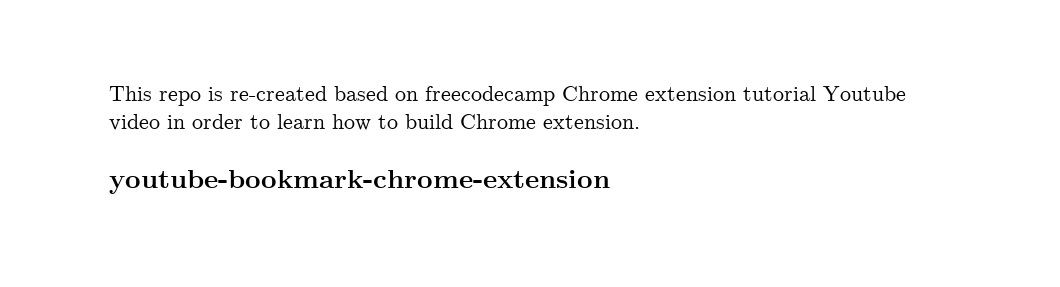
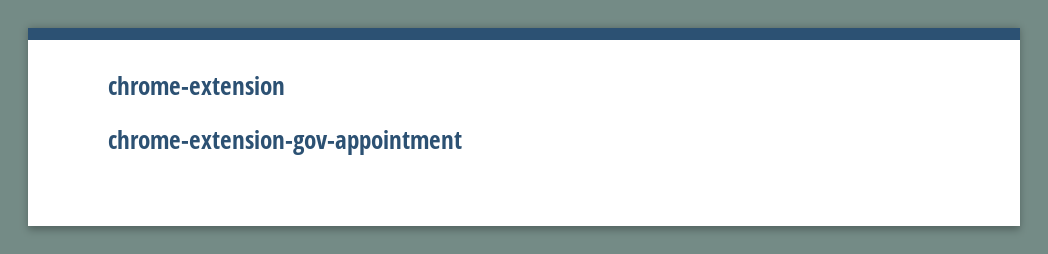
- This repo is re-created based on freecodecamp Chrome extension tutorial Youtube video in order to learn how to build Chrome extension.
- youtube-bookmark-chrome-extension
+ chrome-extension
+ chrome-extension-gov-appointment

